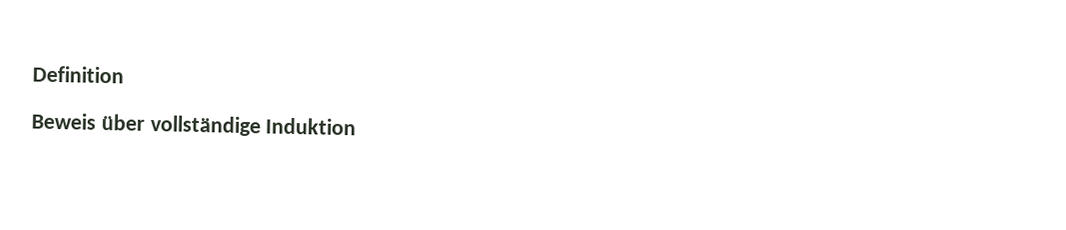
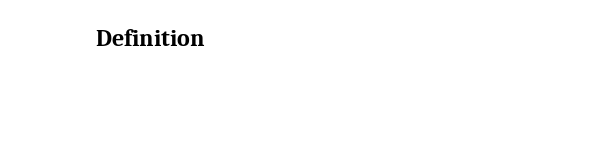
- Beweis über vollständige Induktion

